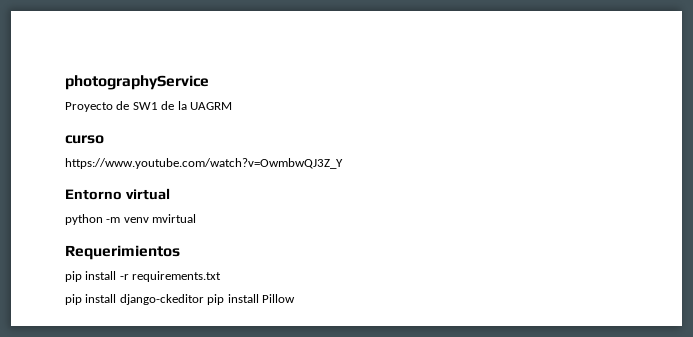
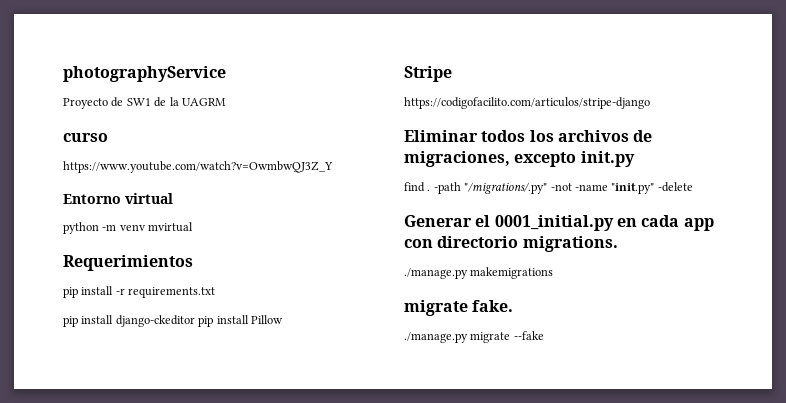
+ Stripe
+ https://codigofacilito.com/articulos/stripe-django
+ Eliminar todos los archivos de migraciones, excepto init.py
+ find . -path "/migrations/.py" -not -name "init.py" -delete
+ Generar el 0001_initial.py en cada app con directorio migrations.
+ ./manage.py makemigrations
+ migrate fake.
+ ./manage.py migrate --fake

